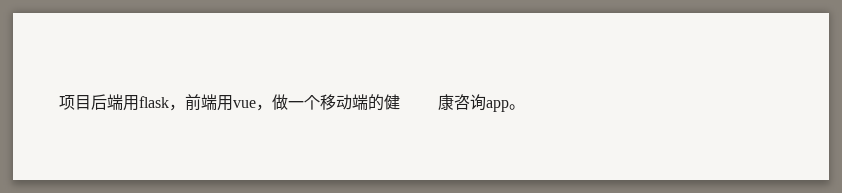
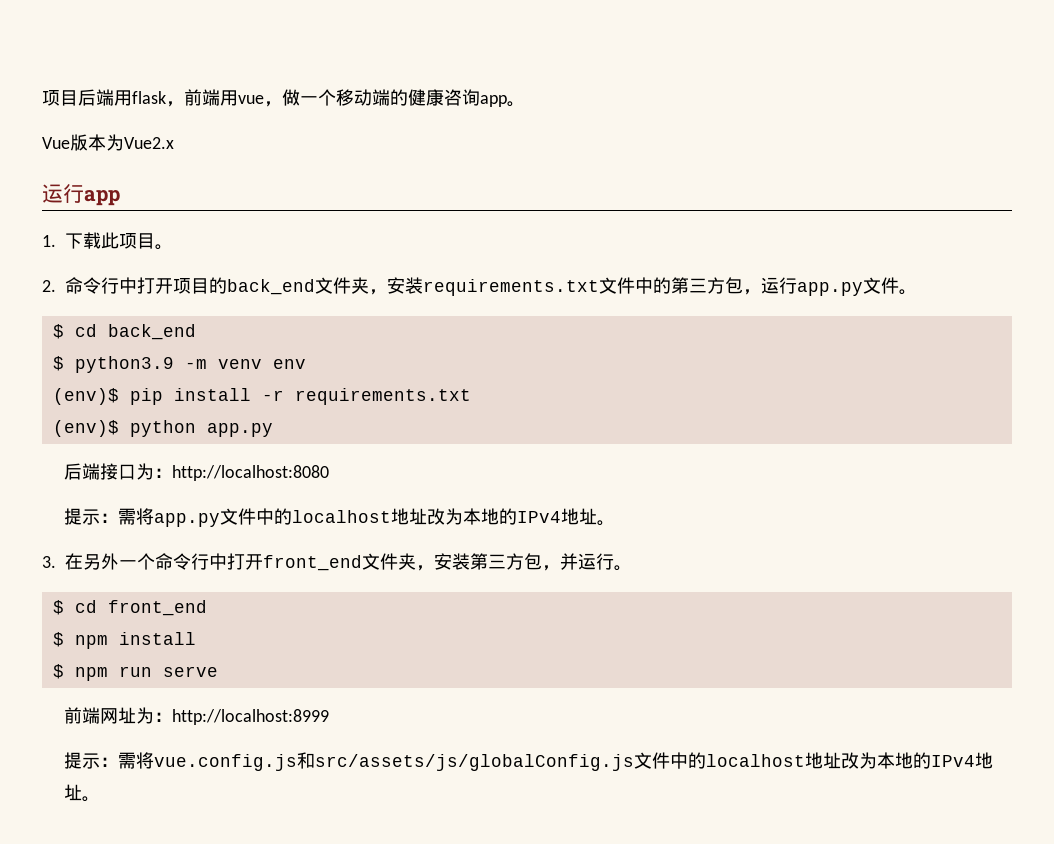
+ Vue版本为Vue2.x
+ 运行app
+ 1.下载此项目。
+ 2.命令行中打开项目的back_end文件夹，安装requirements.txt文件中的第三方包，运行app.py文件。
+ $ cd back_end
+ $ python3.9 -m venv env
+ (env)$ pip install -r requirements.txt
+ (env)$ python app.py
+ 后端接口为：http://localhost:8080
+ 提示：需将app.py文件中的localhost地址改为本地的IPv4地址。
+ 3.在另外一个命令行中打开front_end文件夹，安装第三方包，并运行。
+ $ cd front_end
+ $ npm install
+ $ npm run serve
+ 前端网址为：http://localhost:8999
+ 提示：需将vue.config.js和src/assets/js/globalConfig.js文件中的localhost地址改为本地的IPv4地址。

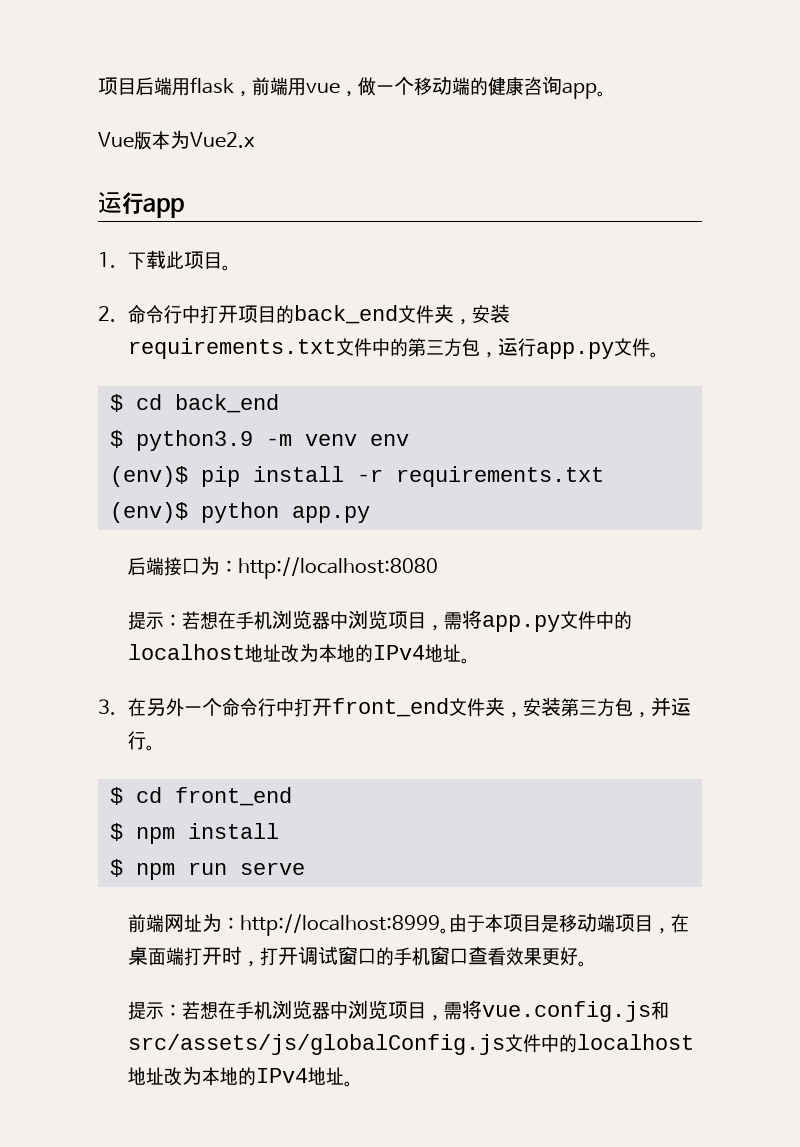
- 提示：需将app.py文件中的localhost地址改为本地的IPv4地址。
+ 提示：若想在手机浏览器中浏览项目，需将app.py文件中的localhost地址改为本地的IPv4地址。
- 前端网址为：http://localhost:8999
- 提示：需将vue.config.js和src/assets/js/globalConfig.js文件中的localhost地址改为本地的IPv4地址。
+ 前端网址为：http://localhost:8999。由于本项目是移动端项目，在桌面端打开时，打开调试窗口的手机窗口查看效果更好。
+ 提示：若想在手机浏览器中浏览项目，需将vue.config.js和src/assets/js/globalConfig.js文件中的localhost地址改为本地的IPv4地址。

